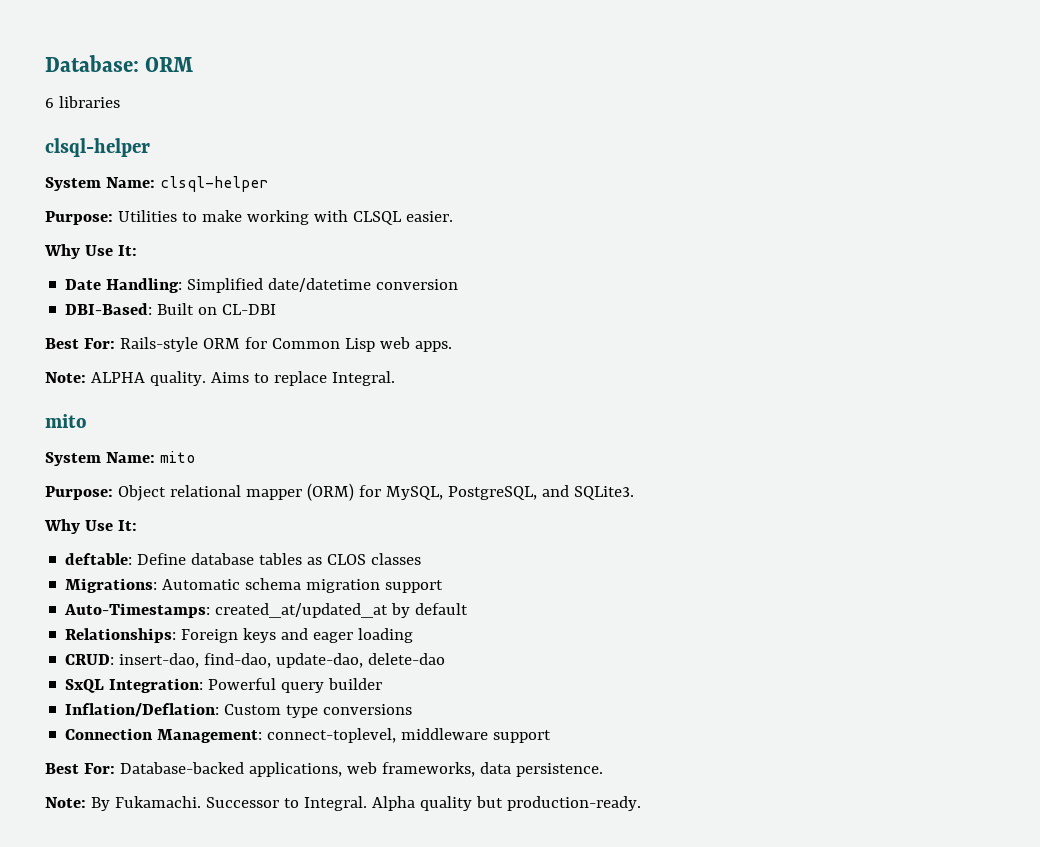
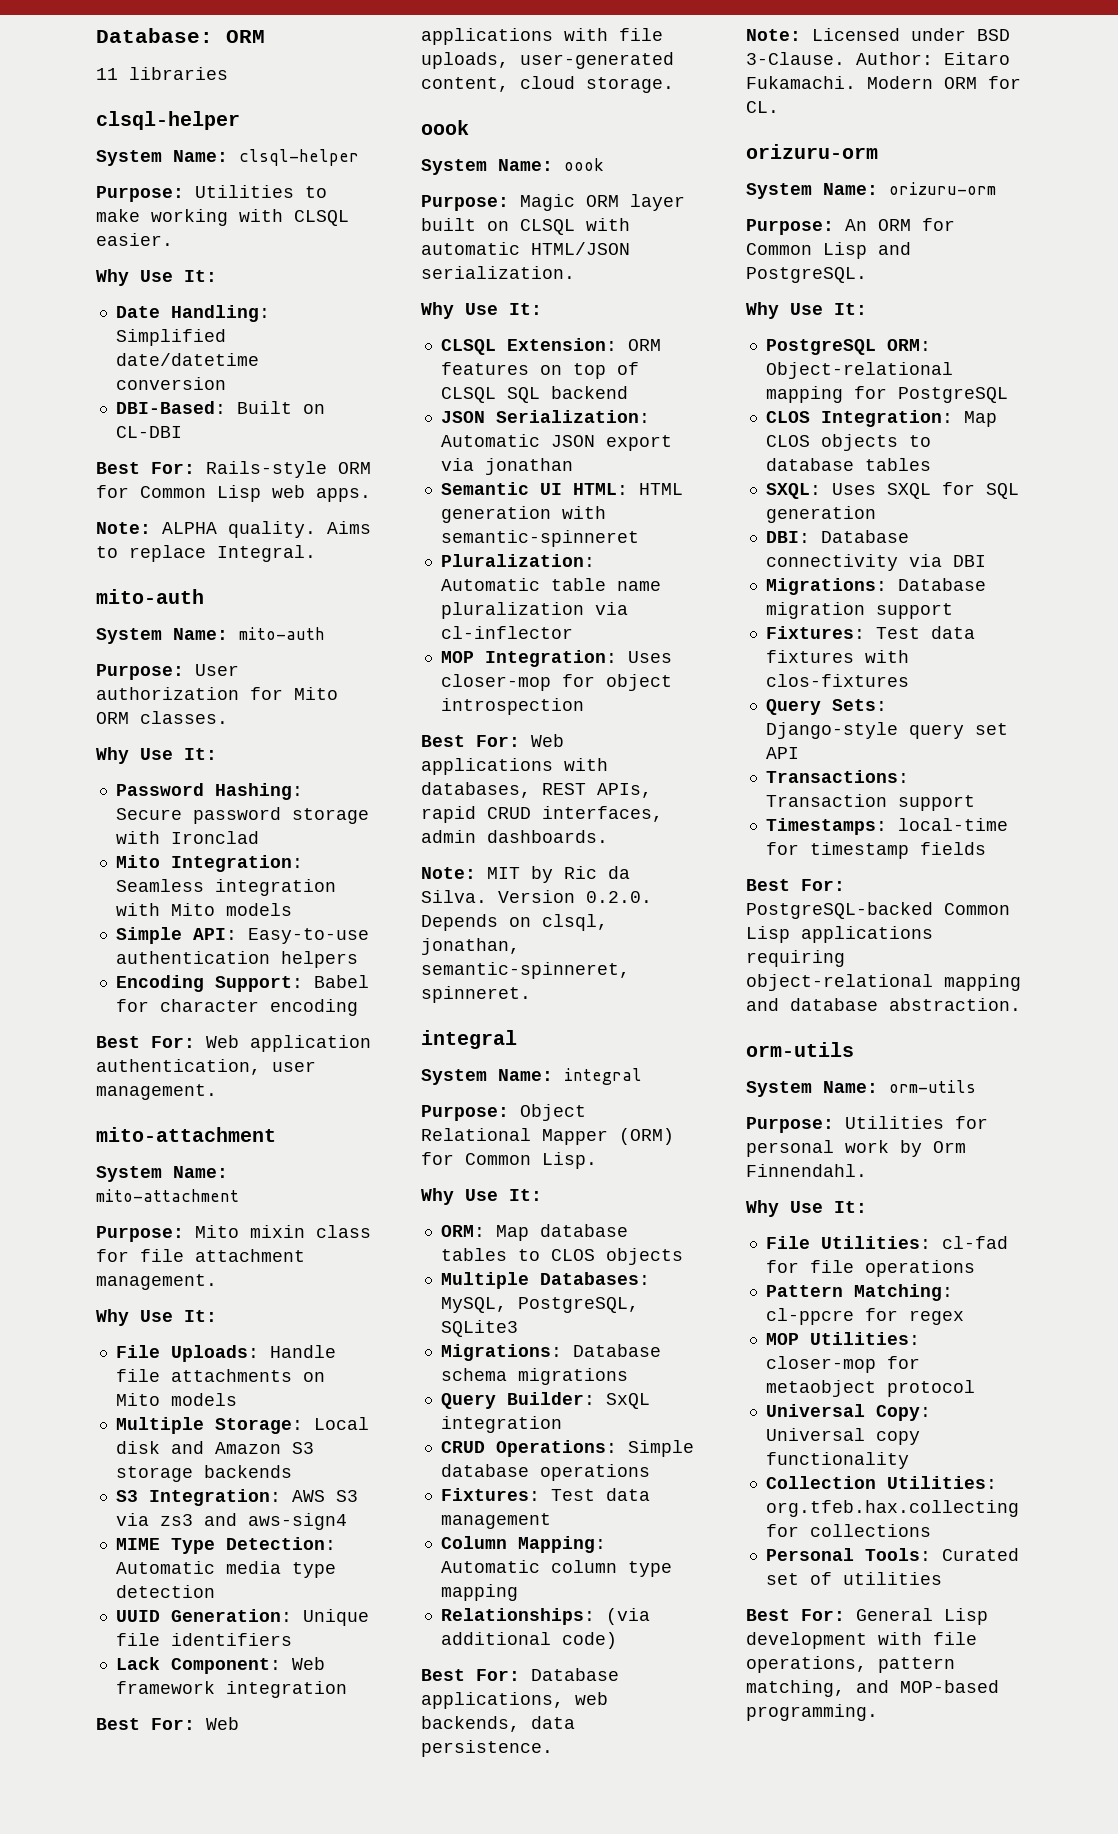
- 6 libraries
+ 11 libraries
  Aims to replace Integral.
- mito
- System Name: mito
- Purpose: Object relational mapper (ORM) for MySQL, PostgreSQL, and SQLite3.
+ mito-auth
+ System Name: mito-auth
+ Purpose: User authorization for Mito ORM classes.
  Why Use It:
- deftable: Define database tables as CLOS classes
- Migrations: Automatic schema migration support
- Auto-Timestamps: created_at/updated_at by default
- Relationships: Foreign keys and eager loading
- CRUD: insert-dao, find-dao, update-dao, delete-dao
- SxQL Integration: Powerful query builder
- Inflation/Deflation: Custom type conversions
- Connection Management: connect-toplevel, middleware support
- Best For: Database-backed applications, web frameworks, data persistence.
+ Password Hashing: Secure password storage with Ironclad
+ Mito Integration: Seamless integration with Mito models
+ Simple API: Easy-to-use authentication helpers
+ Encoding Support: Babel for character encoding
+ Best For: Web application authentication, user management.
+ mito-attachment
+ System Name: mito-attachment
+ Purpose: Mito mixin class for file attachment management.
+ Why Use It:
+ File Uploads: Handle file attachments on Mito models
+ Multiple Storage: Local disk and Amazon S3 storage backends
+ S3 Integration: AWS S3 via zs3 and aws-sign4
+ MIME Type Detection: Automatic media type detection
+ UUID Generation: Unique file identifiers
+ Lack Component: Web framework integration
+ Best For: Web applications with file uploads, user-generated content, cloud storage.
+ oook
+ System Name: oook
+ Purpose: Magic ORM layer built on CLSQL with automatic HTML/JSON serialization.
+ Why Use It:
+ CLSQL Extension: ORM features on top of CLSQL SQL backend
+ JSON Serialization: Automatic JSON export via jonathan
+ Semantic UI HTML: HTML generation with semantic-spinneret
+ Pluralization: Automatic table name pluralization via cl-inflector
+ MOP Integration: Uses closer-mop for object introspection
+ Best For: Web applications with databases, REST APIs, rapid CRUD interfaces, admin dashboards.
+ Note: MIT by Ric da Silva. Version 0.2.0. Depends on clsql, jonathan, semantic-spinneret, spinneret.
+ integral
+ System Name: integral
+ Purpose: Object Relational Mapper (ORM) for Common Lisp.
+ Why Use It:
+ ORM: Map database tables to CLOS objects
+ Multiple Databases: MySQL, PostgreSQL, SQLite3
+ Migrations: Database schema migrations
+ Query Builder: SxQL integration
+ CRUD Operations: Simple database operations
+ Fixtures: Test data management
+ Column Mapping: Automatic column type mapping
+ Relationships: (via additional code)
+ Best For: Database applications, web backends, data persistence.
- Note: By Fukamachi. Successor to Integral. Alpha quality but production-ready.
+ Note: Licensed under BSD 3-Clause. Author: Eitaro Fukamachi. Modern ORM for CL.
+ orizuru-orm
+ System Name: orizuru-orm
+ Purpose: An ORM for Common Lisp and PostgreSQL.
+ Why Use It:
+ PostgreSQL ORM: Object-relational mapping for PostgreSQL
+ CLOS Integration: Map CLOS objects to database tables
+ SXQL: Uses SXQL for SQL generation
+ DBI: Database connectivity via DBI
+ Migrations: Database migration support
+ Fixtures: Test data fixtures with clos-fixtures
+ Query Sets: Django-style query set API
+ Transactions: Transaction support
+ Timestamps: local-time for timestamp fields
+ Best For: PostgreSQL-backed Common Lisp applications requiring object-relational mapping and database abstraction.
+ orm-utils
+ System Name: orm-utils
+ Purpose: Utilities for personal work by Orm Finnendahl.
+ Why Use It:
+ File Utilities: cl-fad for file operations
+ Pattern Matching: cl-ppcre for regex
+ MOP Utilities: closer-mop for metaobject protocol
+ Universal Copy: Universal copy functionality
+ Collection Utilities: org.tfeb.hax.collecting for collections
+ Personal Tools: Curated set of utilities
+ Best For: General Lisp development with file operations, pattern matching, and MOP-based programming.

